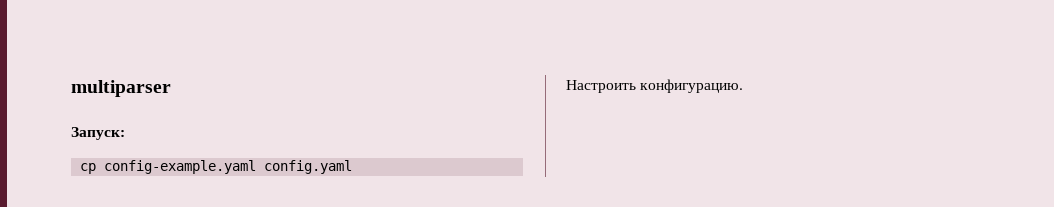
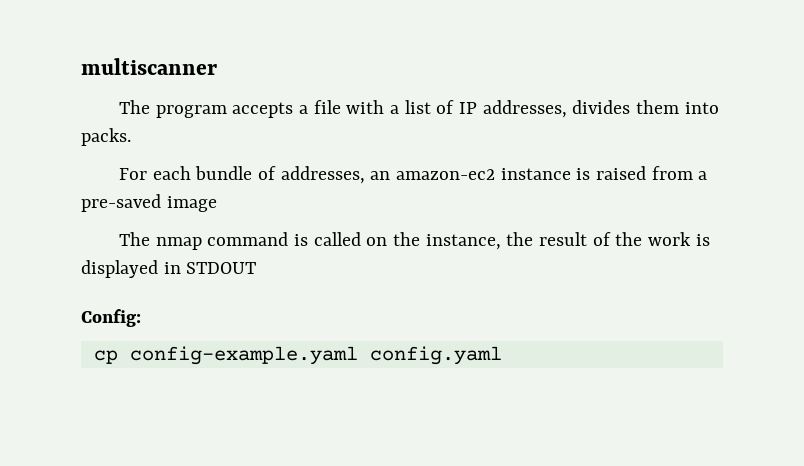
- multiparser
- Запуск:
+ multiscanner
+ The program accepts a file with a list of IP addresses, divides them into packs.
+ For each bundle of addresses, an amazon-ec2 instance is raised from a pre-saved image
+ The nmap command is called on the instance, the result of the work is displayed in STDOUT
+ Config:
- Настроить конфигурацию.

